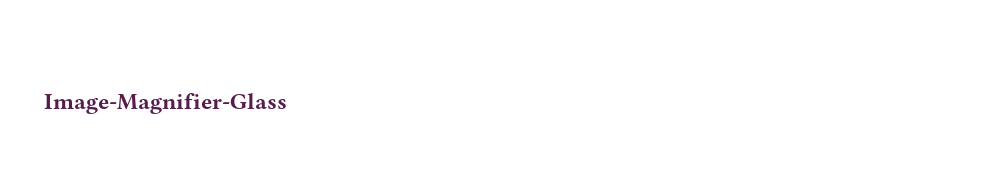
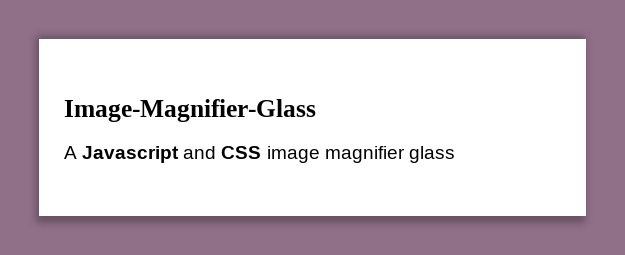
+ A Javascript and CSS image magnifier glass

